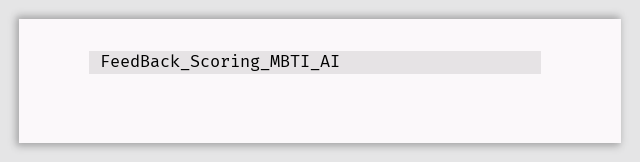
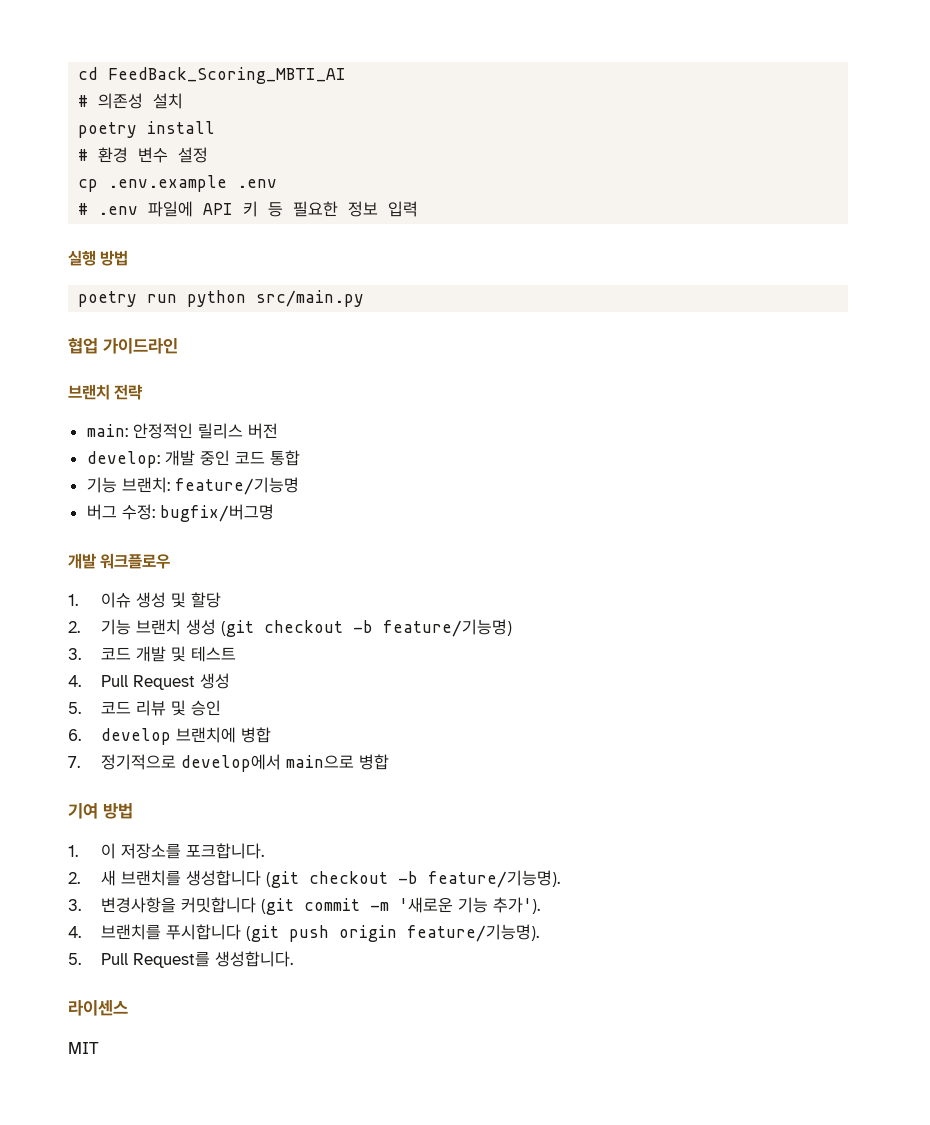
- FeedBack_Scoring_MBTI_AI
+ cd FeedBack_Scoring_MBTI_AI
+ # 의존성 설치
+ poetry install
+ # 환경 변수 설정
+ cp .env.example .env
+ # .env 파일에 API 키 등 필요한 정보 입력
+ 실행 방법
+ poetry run python src/main.py
+ 협업 가이드라인
+ 브랜치 전략
+ main: 안정적인 릴리스 버전
+ develop: 개발 중인 코드 통합
+ 기능 브랜치: feature/기능명
+ 버그 수정: bugfix/버그명
+ 개발 워크플로우
+ 1. 이슈 생성 및 할당
+ 2. 기능 브랜치 생성 (git checkout -b feature/기능명)
+ 3. 코드 개발 및 테스트
+ 4. Pull Request 생성
+ 5. 코드 리뷰 및 승인
+ 6. develop 브랜치에 병합
+ 7. 정기적으로 develop에서 main으로 병합
+ 기여 방법
+ 1. 이 저장소를 포크합니다.
+ 2. 새 브랜치를 생성합니다 (git checkout -b feature/기능명).
+ 3. 변경사항을 커밋합니다 (git commit -m '새로운 기능 추가').
+ 4. 브랜치를 푸시합니다 (git push origin feature/기능명).
+ 5. Pull Request를 생성합니다.
+ 라이센스
+ MIT

